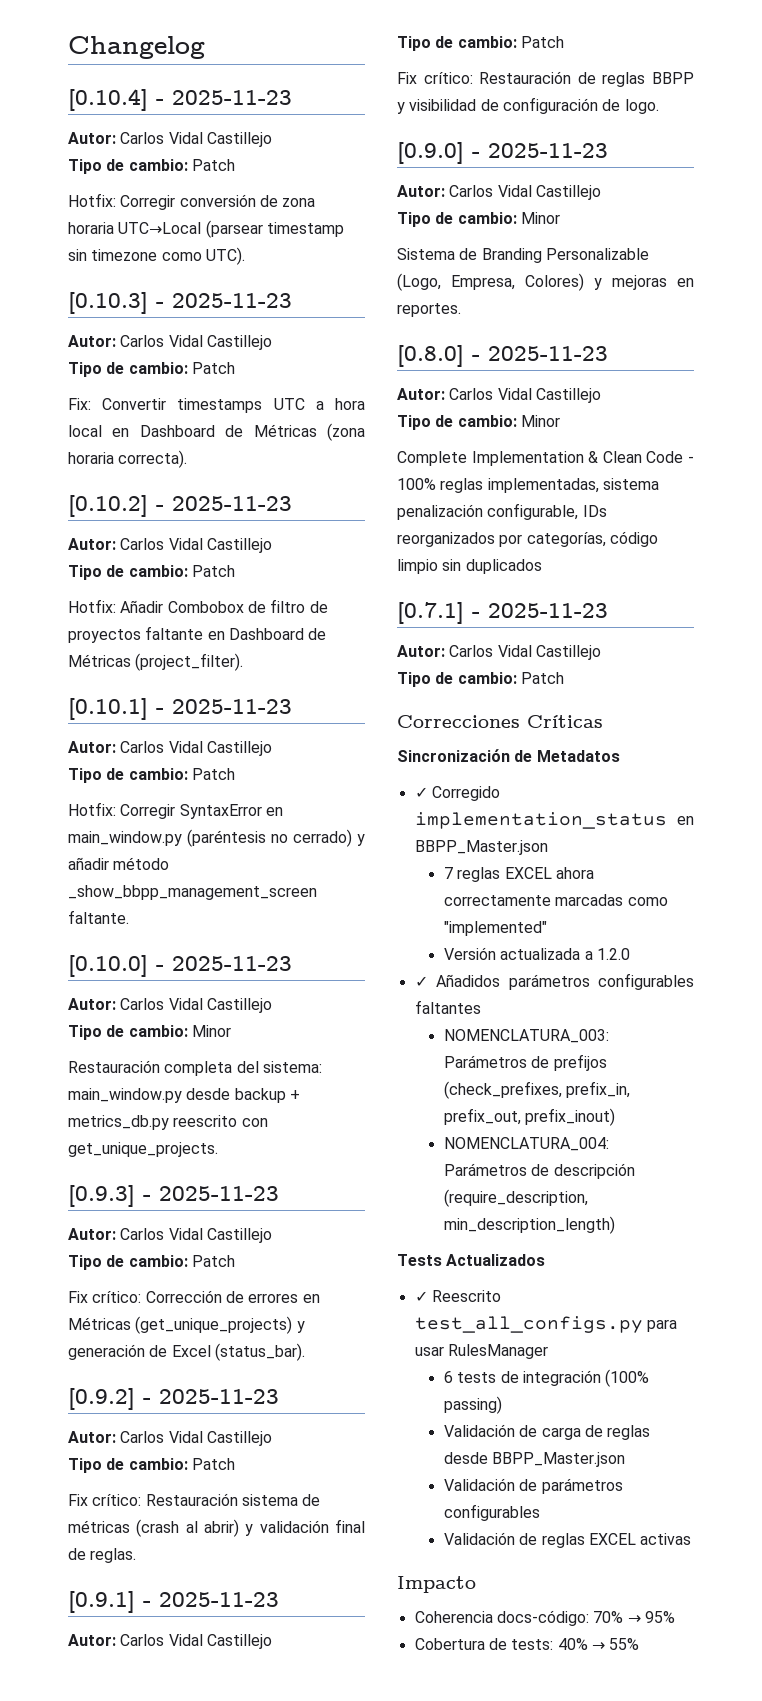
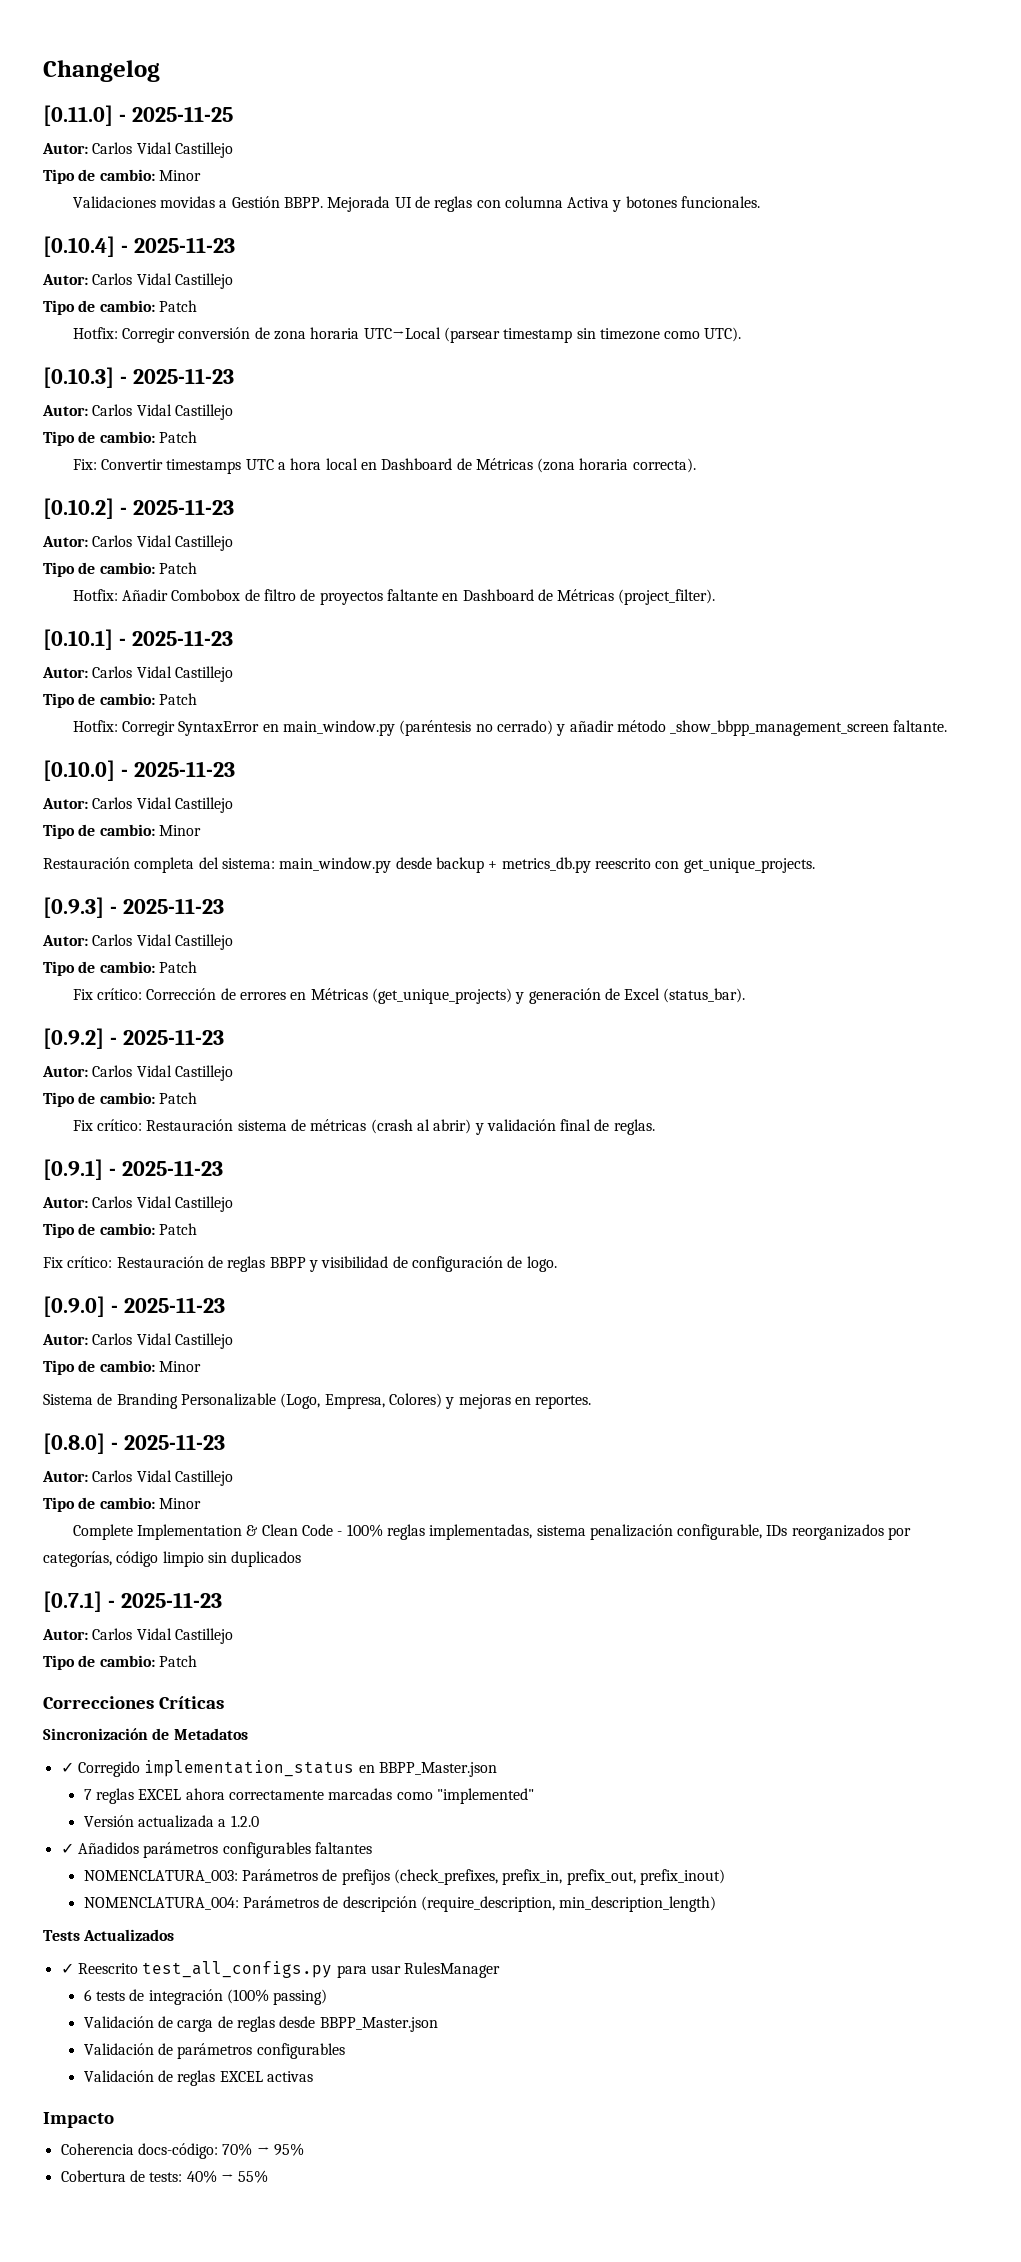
+ [0.11.0] - 2025-11-25
+ Autor: Carlos Vidal Castillejo
+ Tipo de cambio: Minor
+ Validaciones movidas a Gestión BBPP. Mejorada UI de reglas con columna Activa y botones funcionales.

